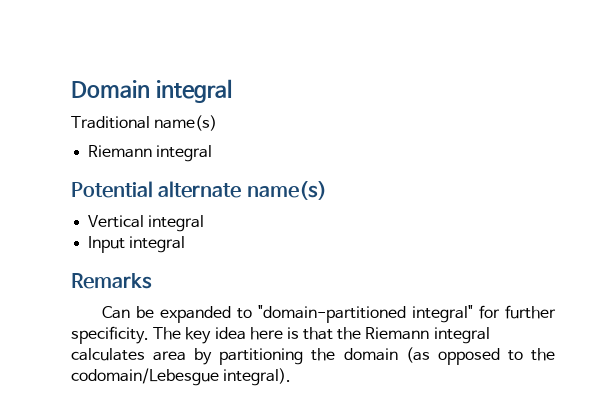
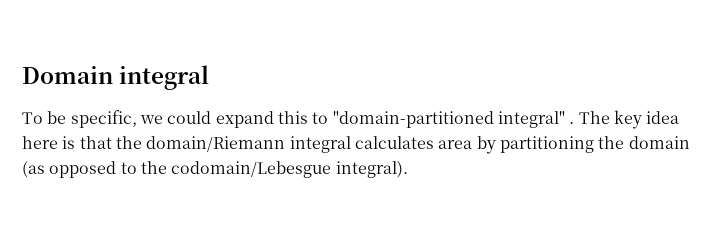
- Traditional name(s)
- Riemann integral
- Potential alternate name(s)
- Vertical integral
- Input integral
- Remarks
- Can be expanded to "domain-partitioned integral" for further specificity.
+ To be specific, we could expand this to "domain-partitioned integral" .
- The key idea here is that the Riemann integral calculates area by partitioning the domain (as opposed to the codomain/Lebesgue integral).
+ The key idea here is that the domain/Riemann integral calculates area by partitioning the domain (as opposed to the codomain/Lebesgue integral).

